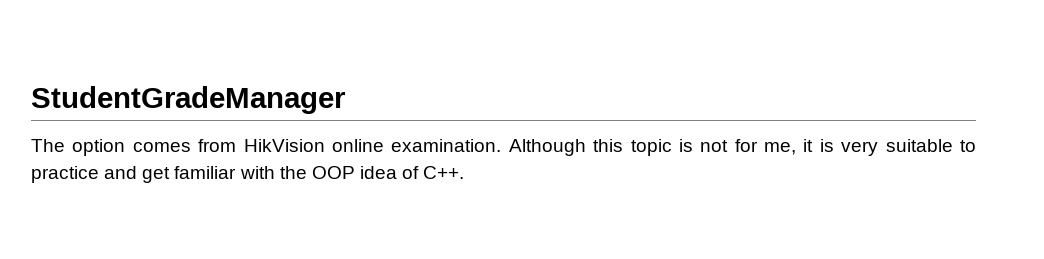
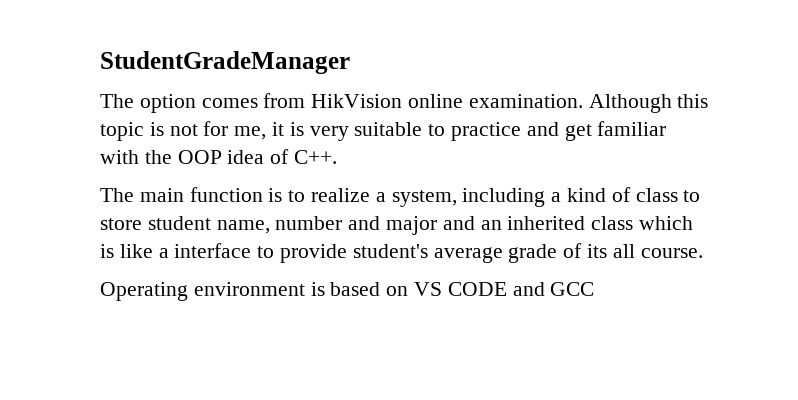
+ The main function is to realize a system, including a kind of class to store student name, number and major and an inherited class which is like a interface to provide student's average grade of its all course.
+ Operating environment is based on VS CODE and GCC

